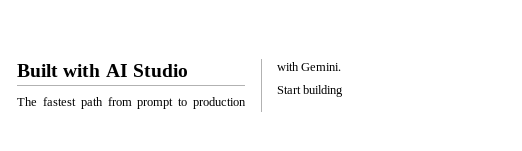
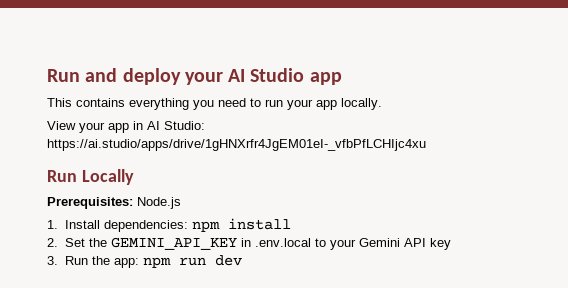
- Built with AI Studio
- The fastest path from prompt to production with Gemini.
- Start building
+ Run and deploy your AI Studio app
+ This contains everything you need to run your app locally.
+ View your app in AI Studio: https://ai.studio/apps/drive/1gHNXrfr4JgEM01eI-_vfbPfLCHIjc4xu
+ Run Locally
+ Prerequisites: Node.js
+ 1. Install dependencies: npm install
+ 2. Set the GEMINI_API_KEY in .env.local to your Gemini API key
+ 3. Run the app: npm run dev

